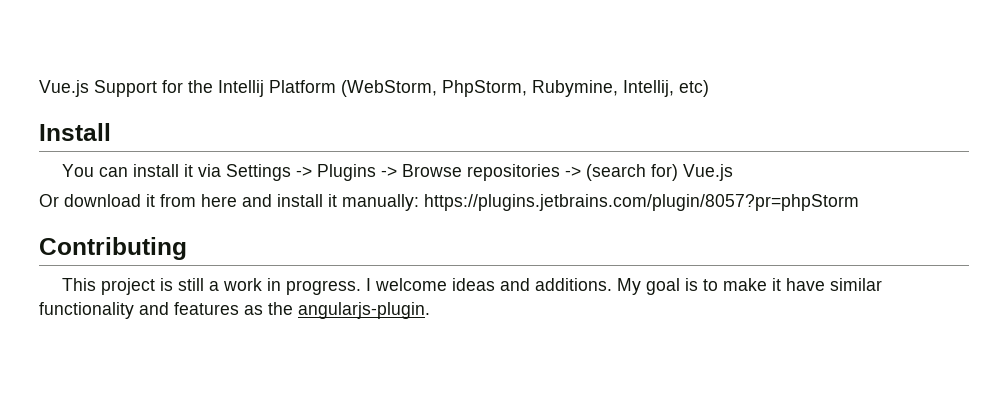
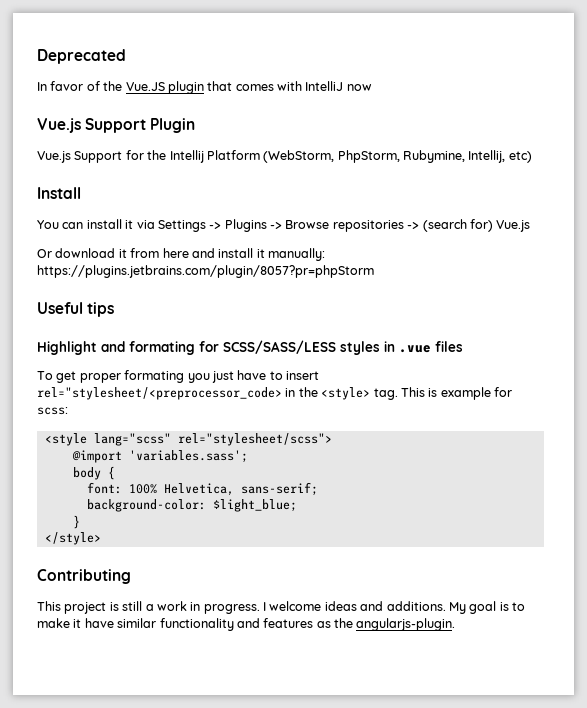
+ Deprecated
+ In favor of the Vue.JS plugin that comes with IntelliJ now
+ Vue.js Support Plugin
+ Useful tips
+ Highlight and formating for SCSS/SASS/LESS styles in .vue files
+ To get proper formating you just have to insert rel="stylesheet/<preprocessor_code> in the <style> tag. This is example for scss:
+ <style lang="scss" rel="stylesheet/scss">
+ @import 'variables.sass';
+ body {
+ font: 100% Helvetica, sans-serif;
+ background-color: $light_blue;
+ }
+ </style>

